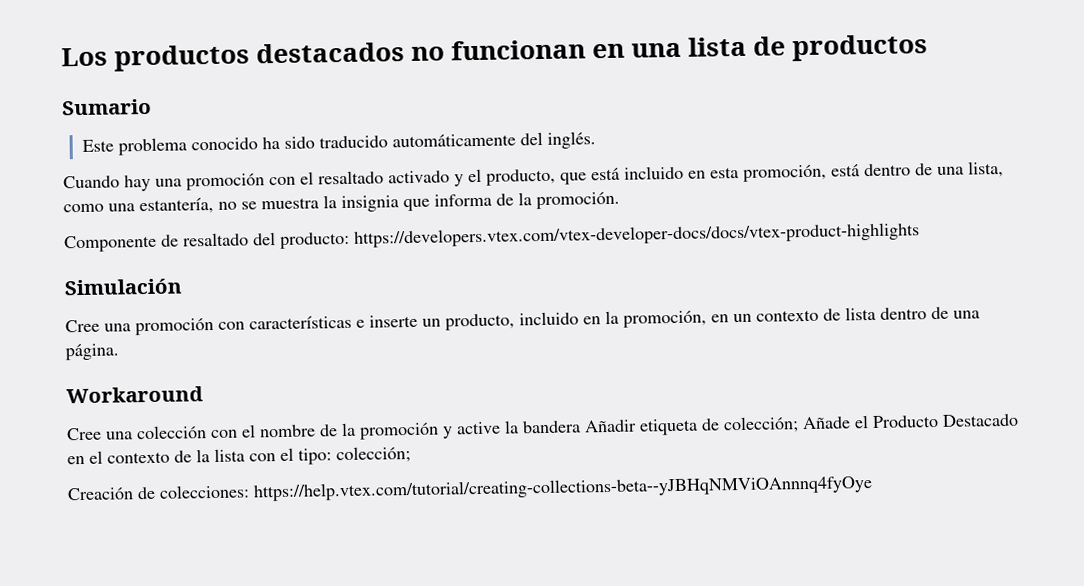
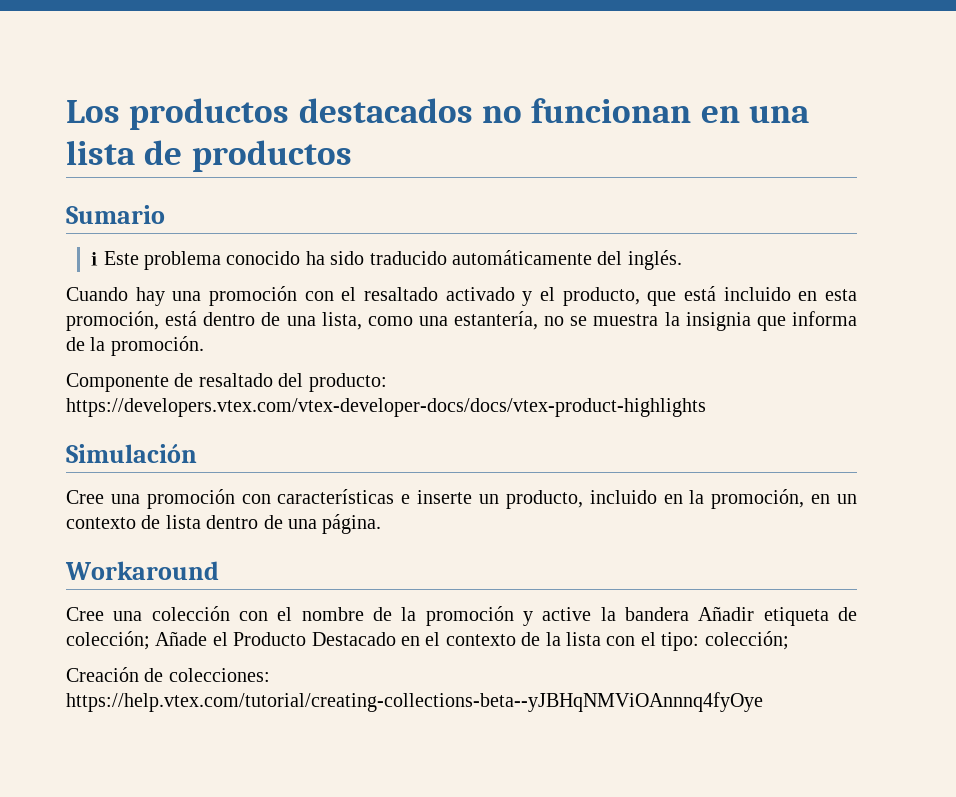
- Este problema conocido ha sido traducido automáticamente del inglés.
+ ℹ Este problema conocido ha sido traducido automáticamente del inglés.

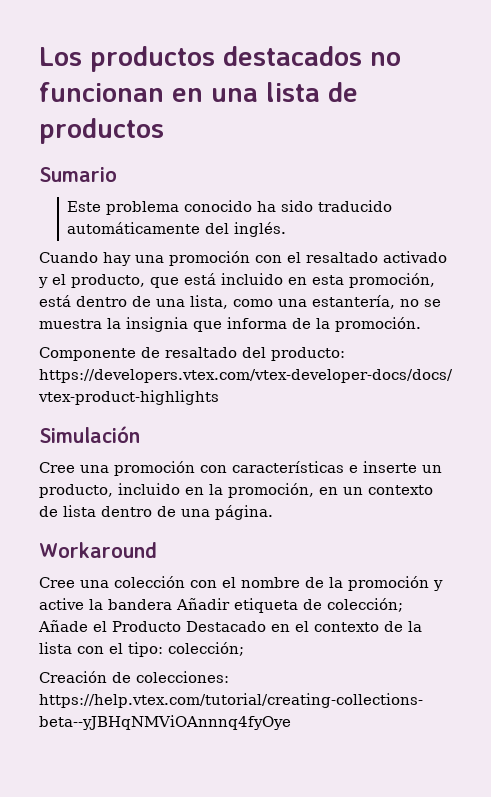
- ℹ Este problema conocido ha sido traducido automáticamente del inglés.
+ Este problema conocido ha sido traducido automáticamente del inglés.

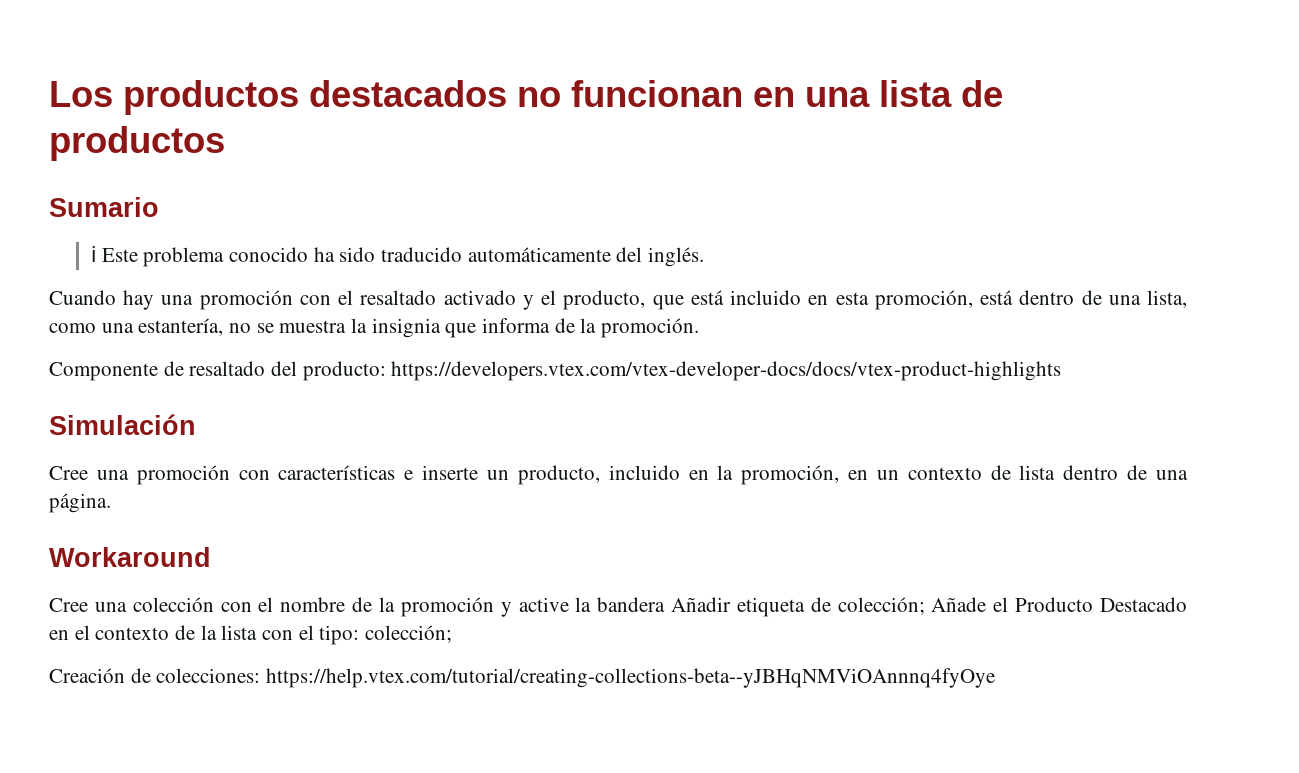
- Este problema conocido ha sido traducido automáticamente del inglés.
+ ℹ Este problema conocido ha sido traducido automáticamente del inglés.

